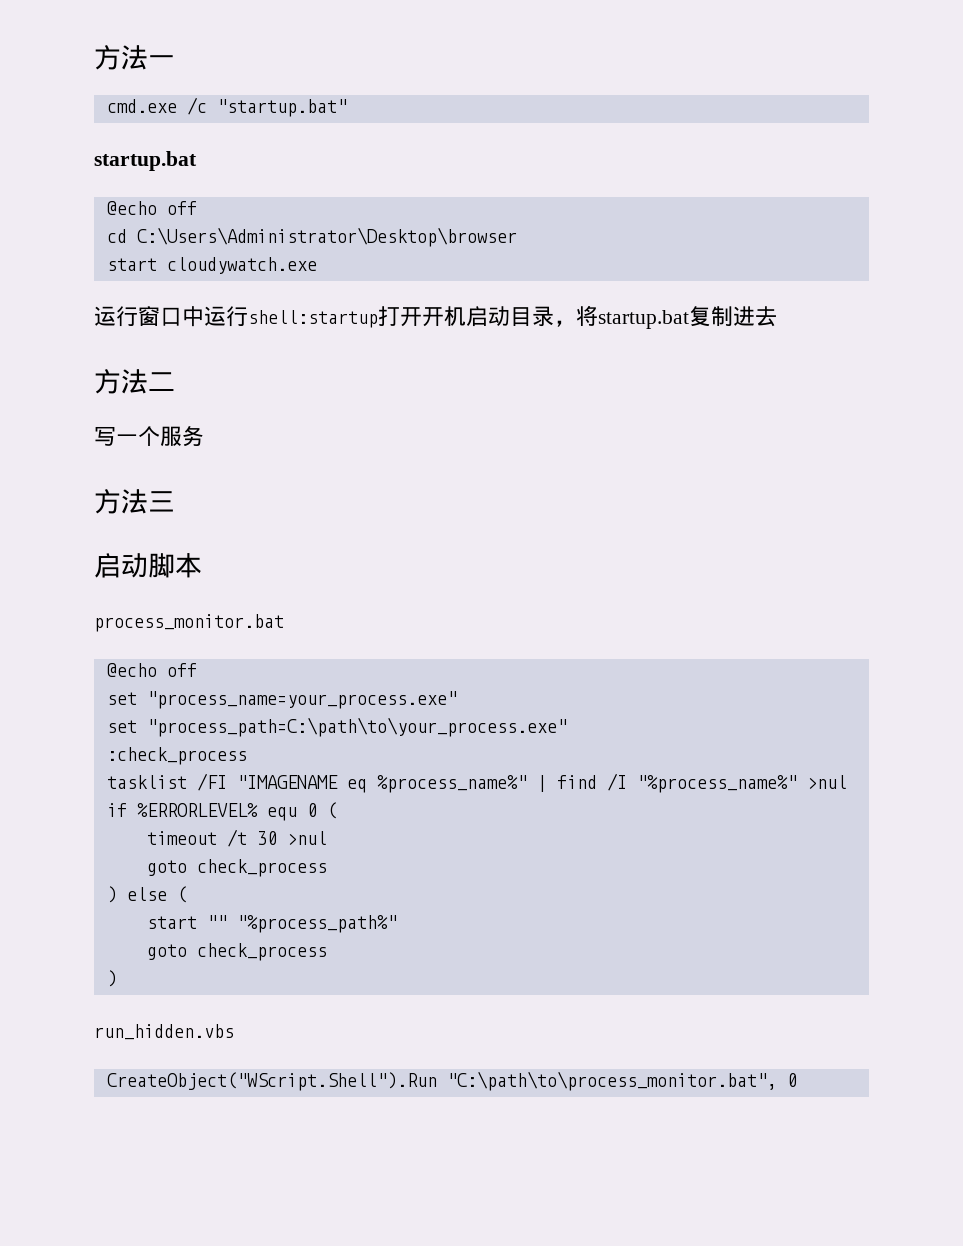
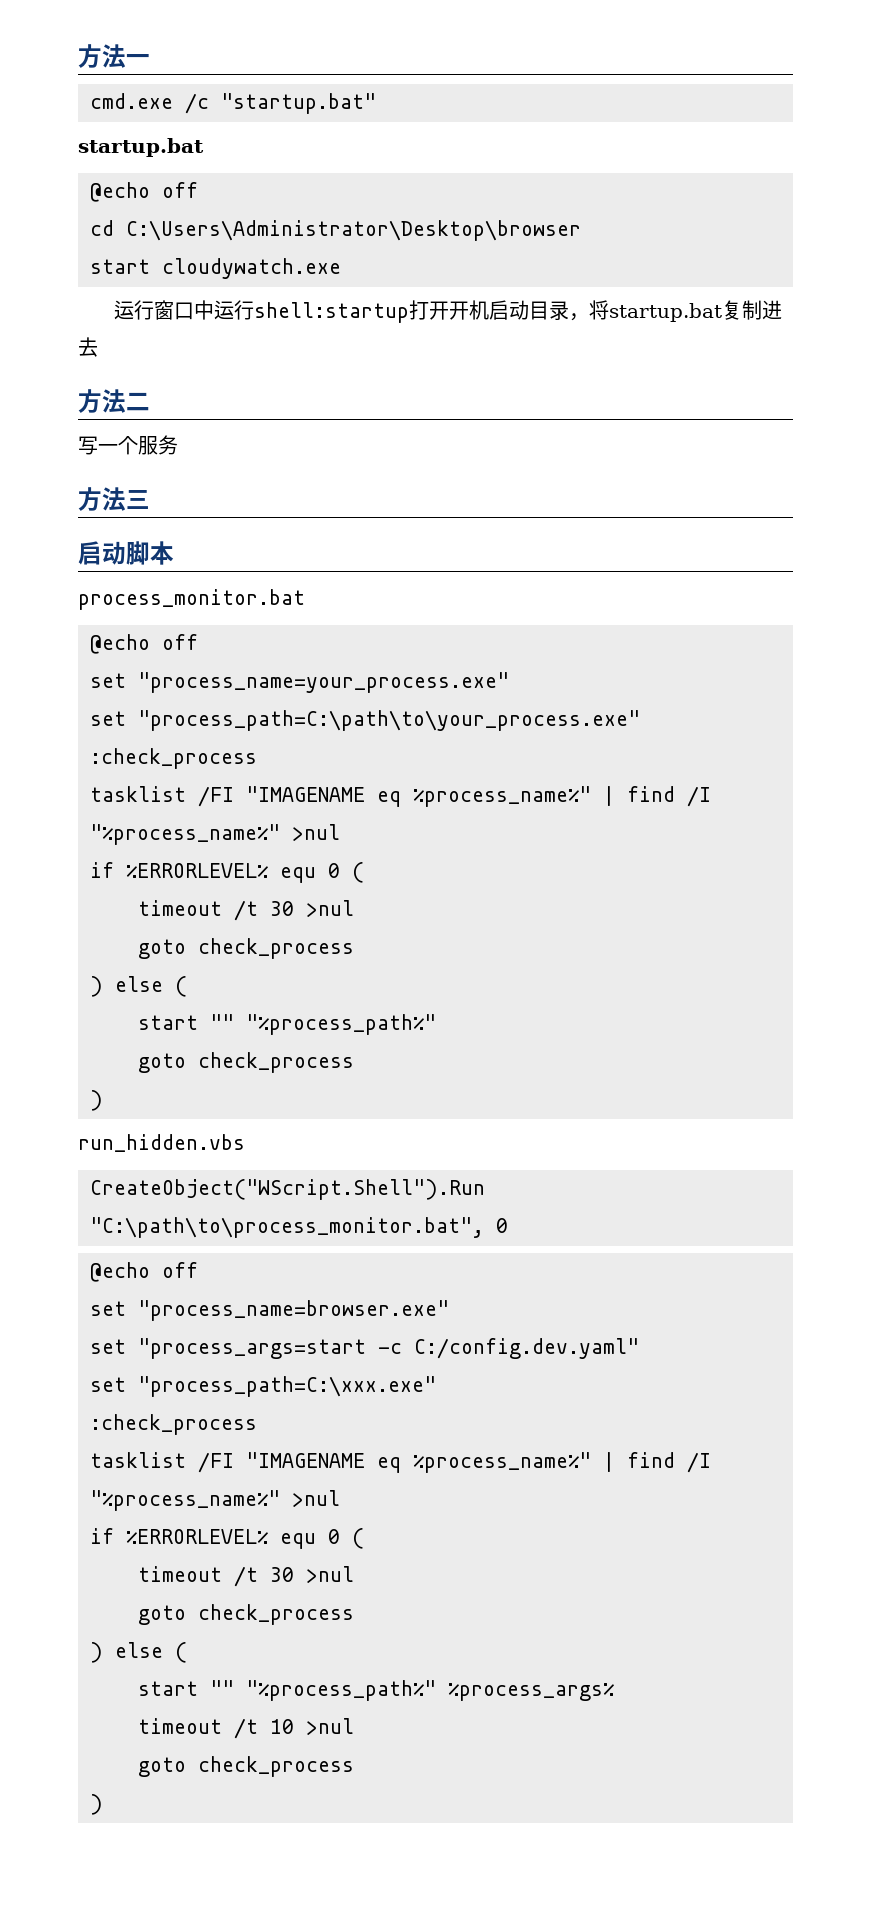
  CreateObject("WScript.Shell").Run "C:\path\to\process_monitor.bat", 0
+ @echo off
+ set "process_name=browser.exe"
+ set "process_args=start -c C:/config.dev.yaml"
+ set "process_path=C:\xxx.exe"
+ :check_process
+ tasklist /FI "IMAGENAME eq %process_name%" | find /I "%process_name%" >nul
+ if %ERRORLEVEL% equ 0 (
+ timeout /t 30 >nul
+ goto check_process
+ ) else (
+ start "" "%process_path%" %process_args%
+ timeout /t 10 >nul
+ goto check_process
+ )

